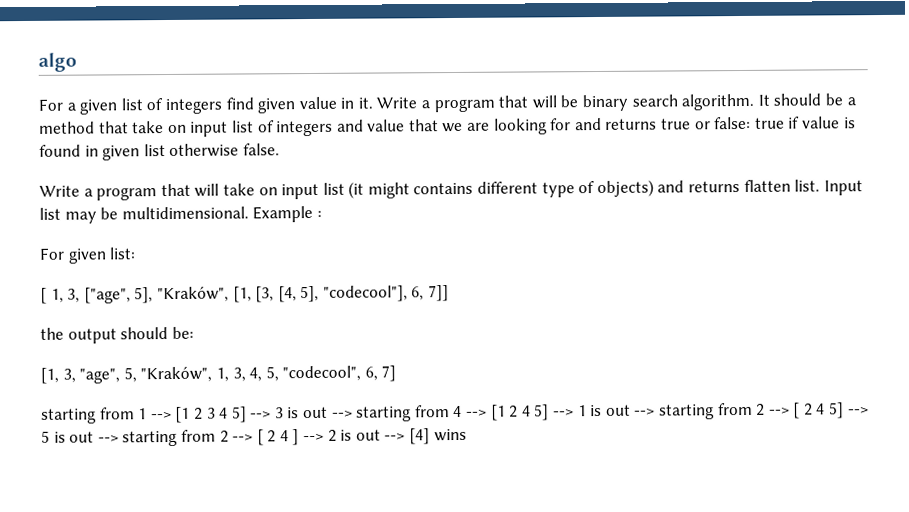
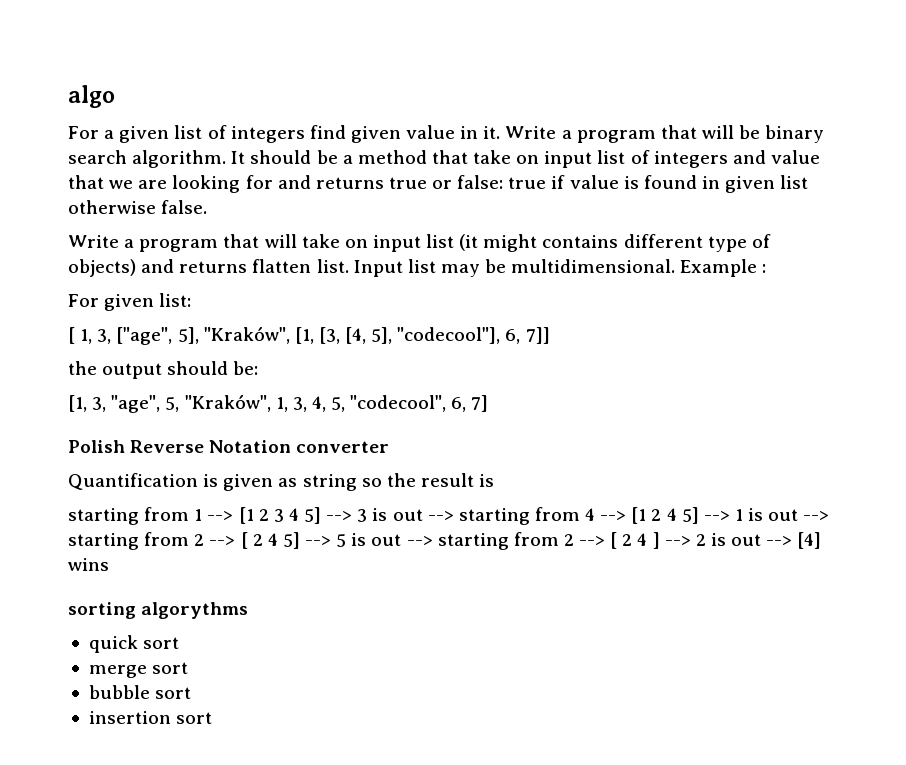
+ Polish Reverse Notation converter
+ Quantification is given as string so the result is
+ sorting algorythms
+ quick sort
+ merge sort
+ bubble sort
+ insertion sort

